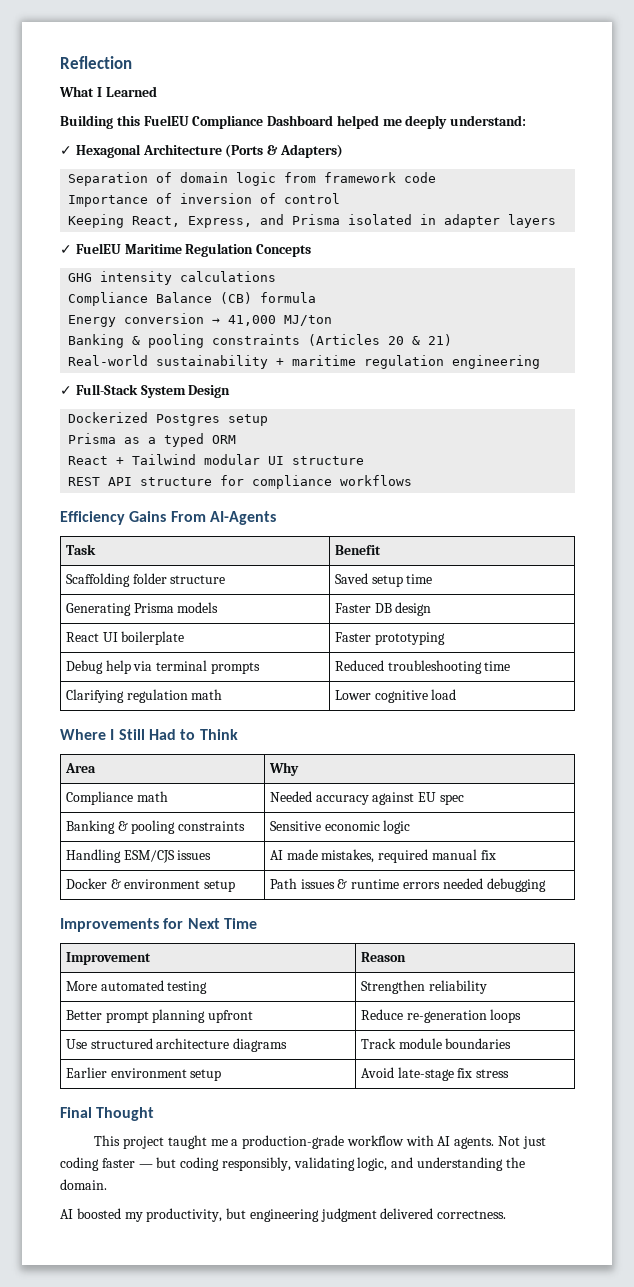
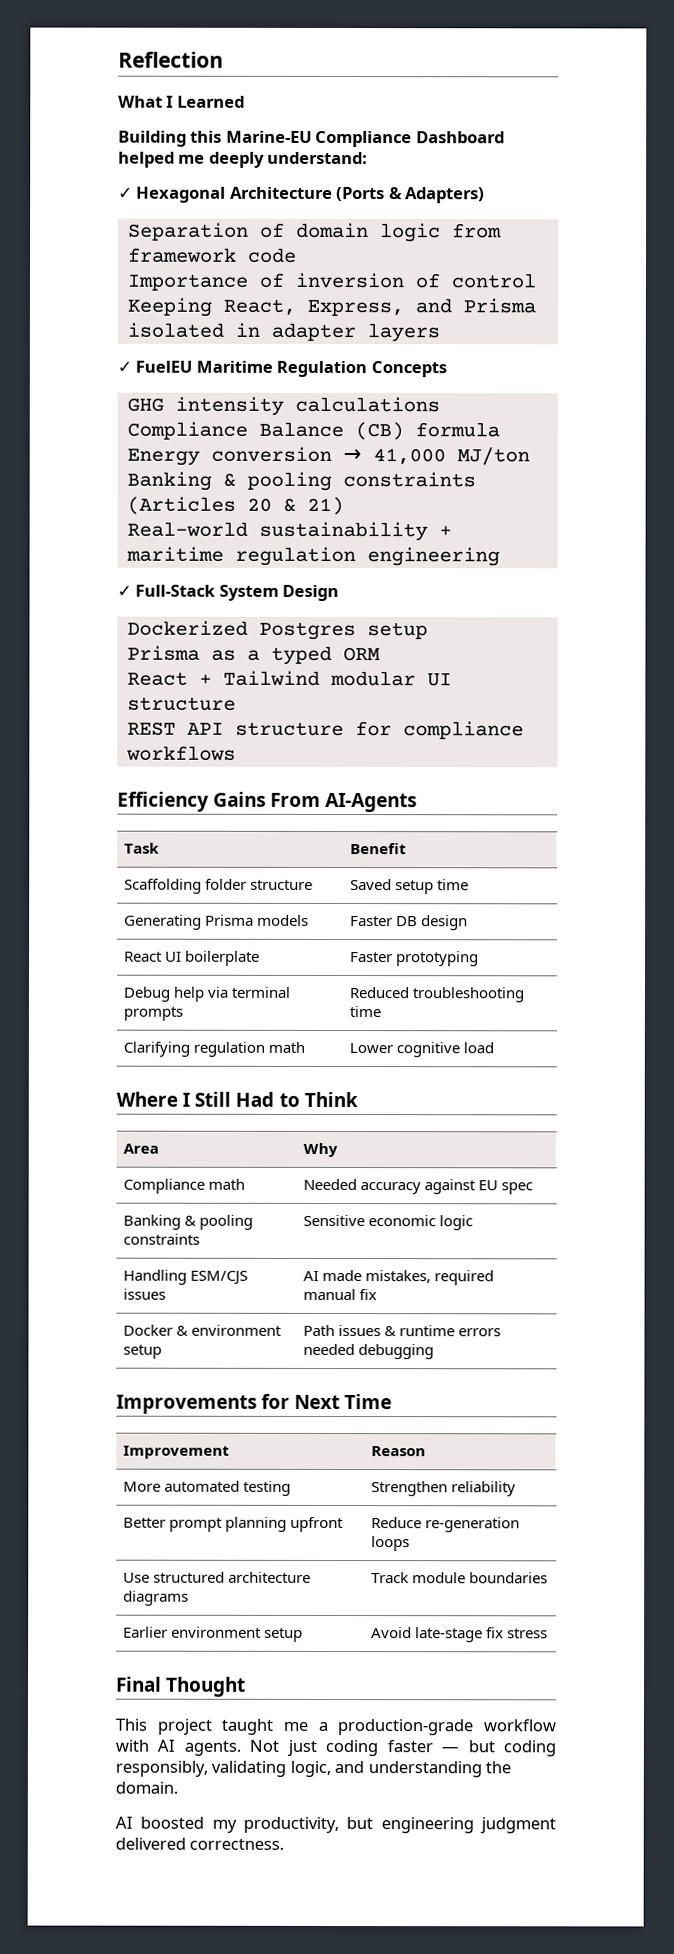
- Building this FuelEU Compliance Dashboard helped me deeply understand:
+ Building this Marine-EU Compliance Dashboard helped me deeply understand:

